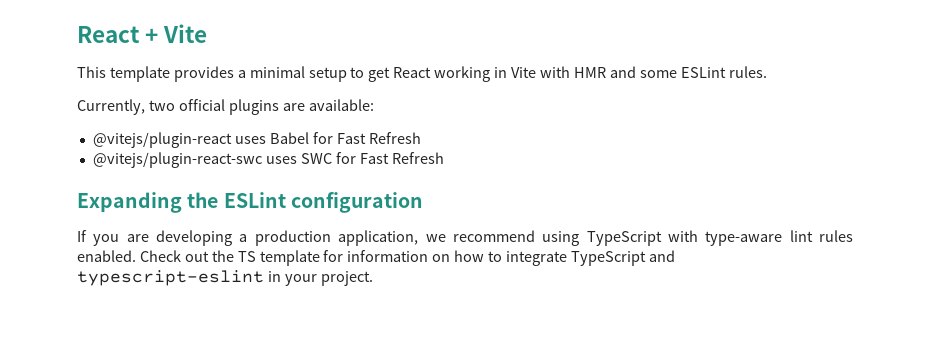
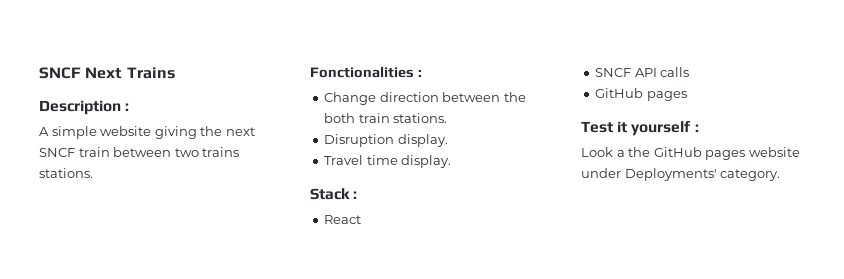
- React + Vite
- This template provides a minimal setup to get React working in Vite with HMR and some ESLint rules.
- Currently, two official plugins are available:
- @vitejs/plugin-react uses Babel for Fast Refresh
- @vitejs/plugin-react-swc uses SWC for Fast Refresh
- Expanding the ESLint configuration
- If you are developing a production application, we recommend using TypeScript with type-aware lint rules enabled. Check out the TS template for information on how to integrate TypeScript and typescript-eslint in your project.
+ SNCF Next Trains
+ Description :
+ A simple website giving the next SNCF train between two trains stations.
+ Fonctionalities :
+ Change direction between the both train stations.
+ Disruption display.
+ Travel time display.
+ Stack :
+ React
+ SNCF API calls
+ GitHub pages
+ Test it yourself :
+ Look a the GitHub pages website under Deployments' category.

